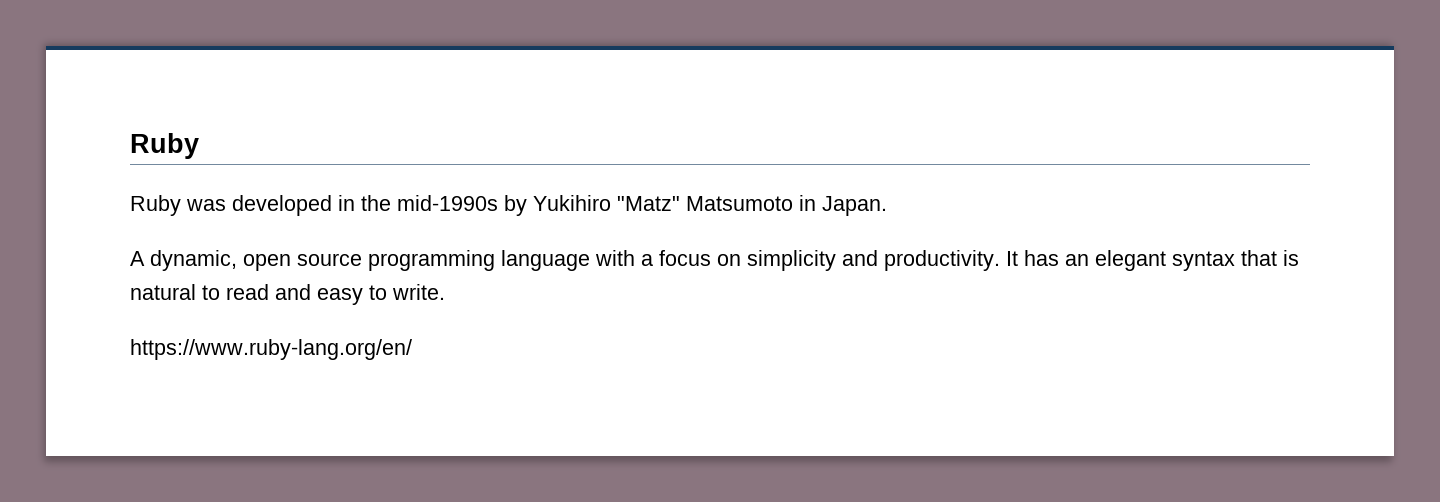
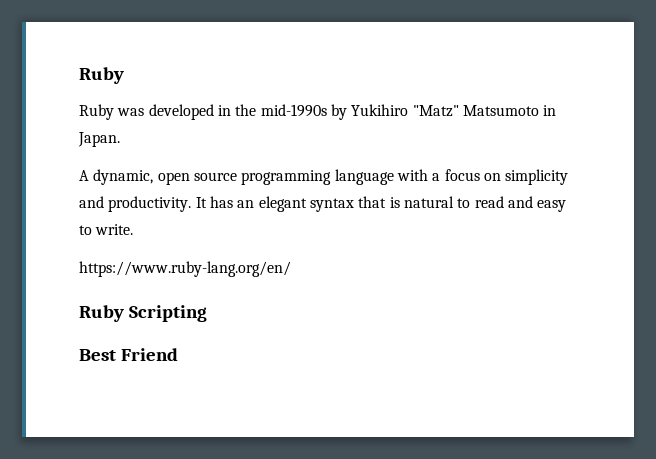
+ Ruby Scripting
+ Best Friend

